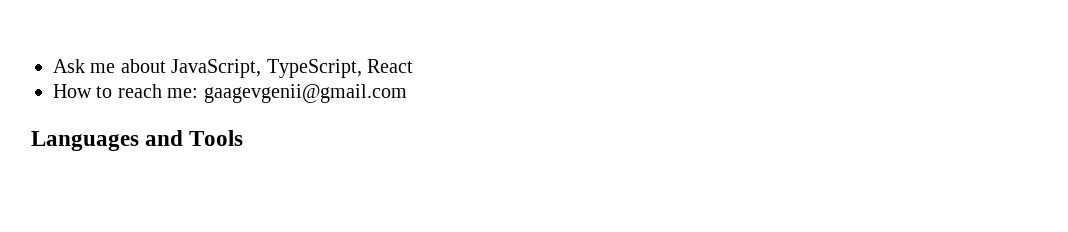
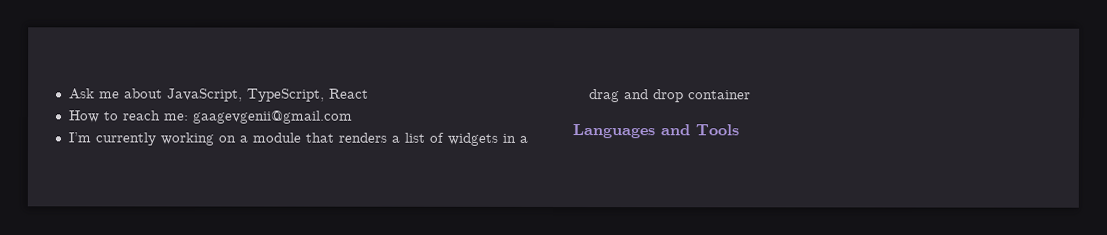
+ I’m currently working on a module that renders a list of widgets in a drag and drop container

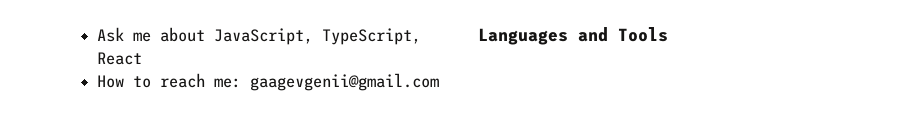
- I’m currently working on a module that renders a list of widgets in a drag and drop container

